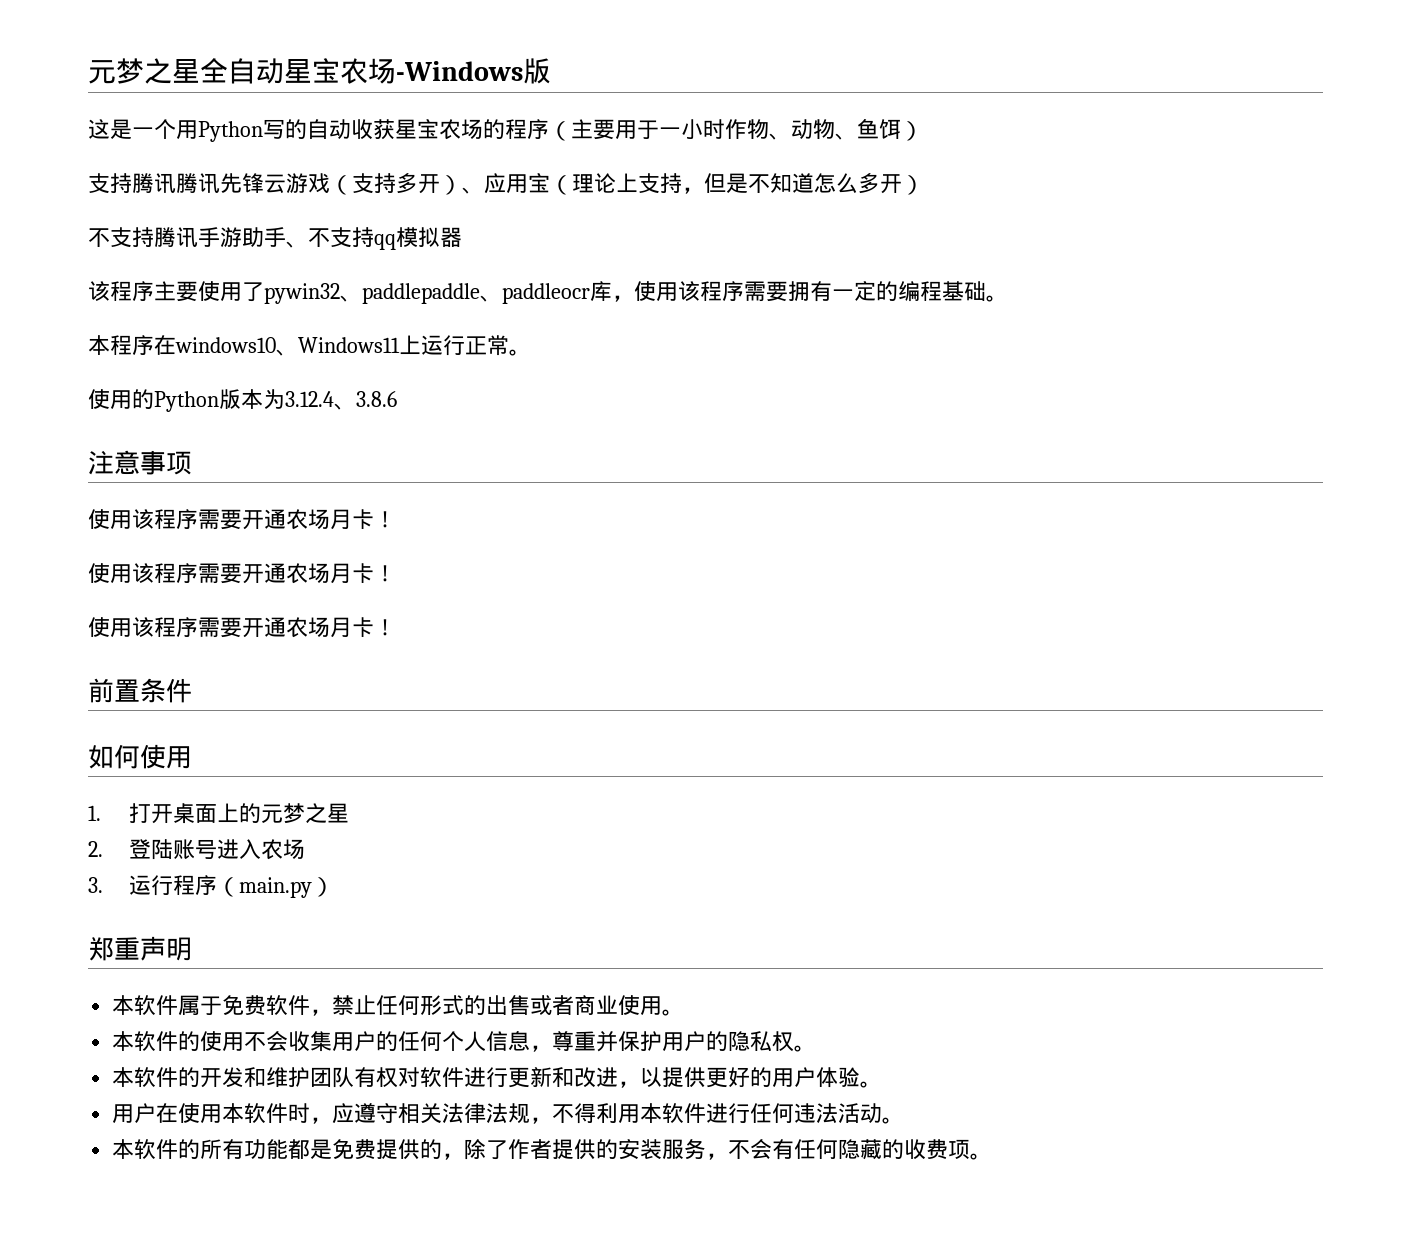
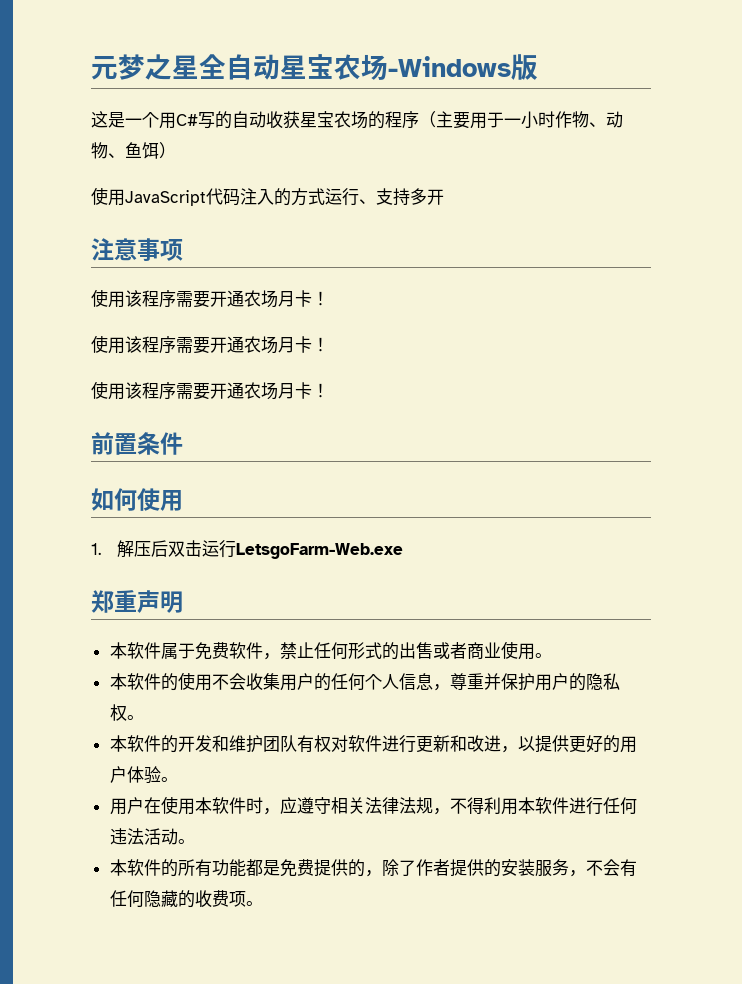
- 这是一个用Python写的自动收获星宝农场的程序（主要用于一小时作物、动物、鱼饵）
+ 这是一个用C#写的自动收获星宝农场的程序（主要用于一小时作物、动物、鱼饵）
- 支持腾讯腾讯先锋云游戏（支持多开）、应用宝（理论上支持，但是不知道怎么多开）
- 不支持腾讯手游助手、不支持qq模拟器
- 该程序主要使用了pywin32、paddlepaddle、paddleocr库，使用该程序需要拥有一定的编程基础。
- 本程序在windows10、Windows11上运行正常。
- 使用的Python版本为3.12.4、3.8.6
+ 使用JavaScript代码注入的方式运行、支持多开
- 1.打开桌面上的元梦之星
- 2.登陆账号进入农场
- 3.运行程序（main.py）
+ 1.解压后双击运行LetsgoFarm-Web.exe

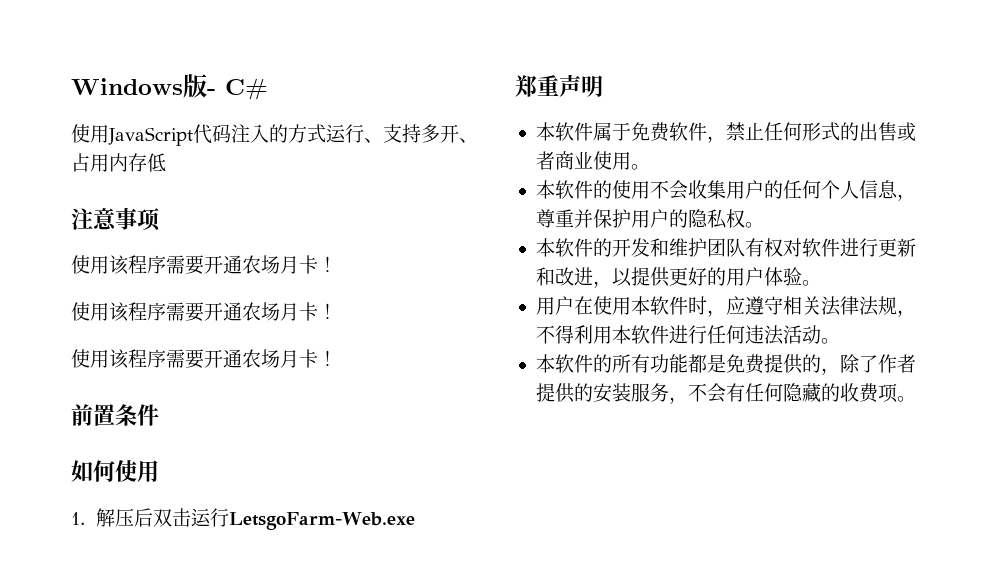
- 元梦之星全自动星宝农场-Windows版
- 这是一个用C#写的自动收获星宝农场的程序（主要用于一小时作物、动物、鱼饵）
+ Windows版- C#
- 使用JavaScript代码注入的方式运行、支持多开
+ 使用JavaScript代码注入的方式运行、支持多开、占用内存低

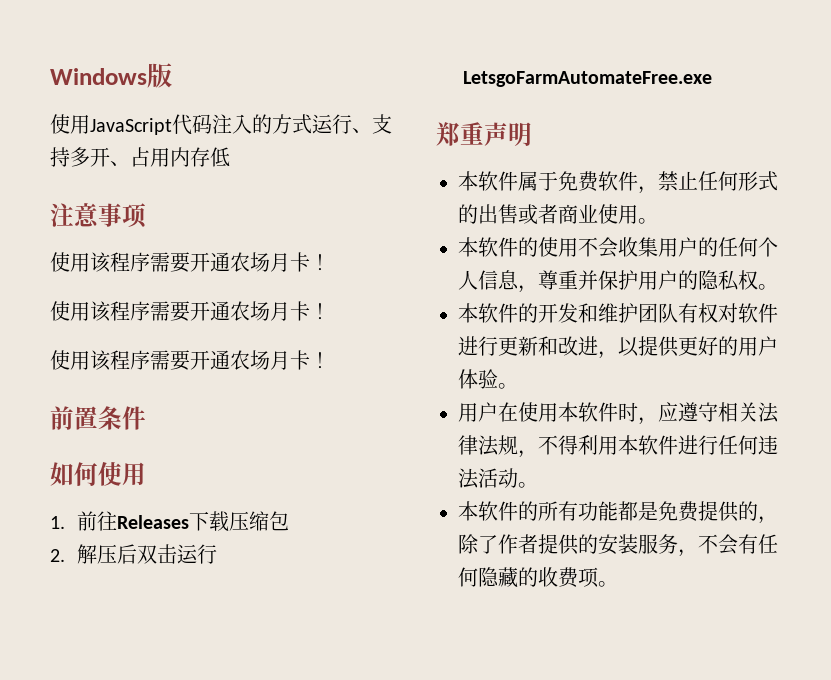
- Windows版- C#
+ Windows版
- 1.解压后双击运行LetsgoFarm-Web.exe
+ 1.前往Releases下载压缩包
+ 2.解压后双击运行LetsgoFarmAutomateFree.exe

